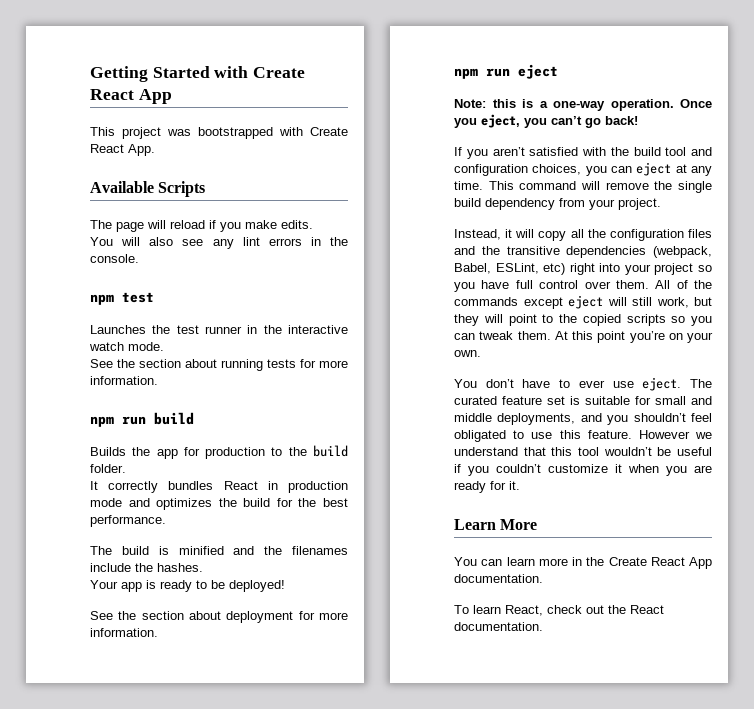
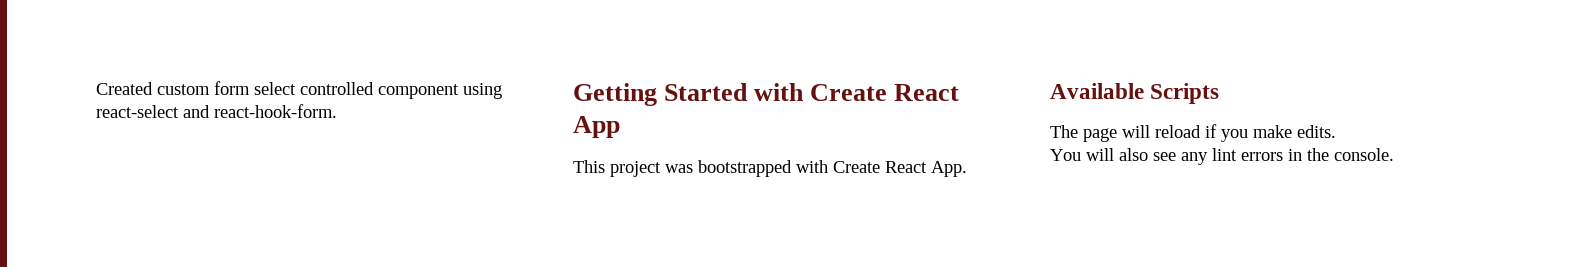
+ Created custom form select controlled component using react-select and react-hook-form.
- npm test
- Launches the test runner in the interactive watch mode.
- See the section about running tests for more information.
- npm run build
- Builds the app for production to the build folder.
- It correctly bundles React in production mode and optimizes the build for the best performance.
- The build is minified and the filenames include the hashes.
- Your app is ready to be deployed!
- See the section about deployment for more information.
- npm run eject
- Note: this is a one-way operation. Once you eject, you can’t go back!
- If you aren’t satisfied with the build tool and configuration choices, you can eject at any time. This command will remove the single build dependency from your project.
- Instead, it will copy all the configuration files and the transitive dependencies (webpack, Babel, ESLint, etc) right into your project so you have full control over them. All of the commands except eject will still work, but they will point to the copied scripts so you can tweak them. At this point you’re on your own.
- You don’t have to ever use eject. The curated feature set is suitable for small and middle deployments, and you shouldn’t feel obligated to use this feature. However we understand that this tool wouldn’t be useful if you couldn’t customize it when you are ready for it.
- Learn More
- You can learn more in the Create React App documentation.
- To learn React, check out the React documentation.

